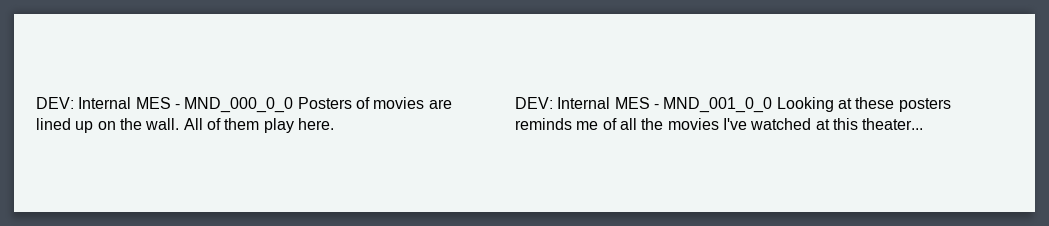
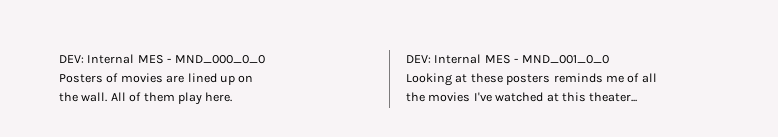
- DEV: Internal MES - MND_000_0_0 Posters of movies are lined up on the wall.
+ DEV: Internal MES - MND_000_0_0
+ Posters of movies are lined up on
+ the wall.
- DEV: Internal MES - MND_001_0_0 Looking at these posters reminds me of all the movies I've watched at this theater...
+ DEV: Internal MES - MND_001_0_0
+ Looking at these posters reminds me of all
+ the movies I've watched at this theater...

